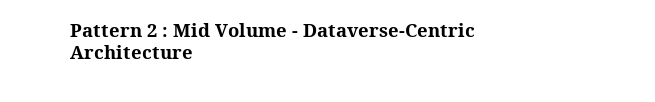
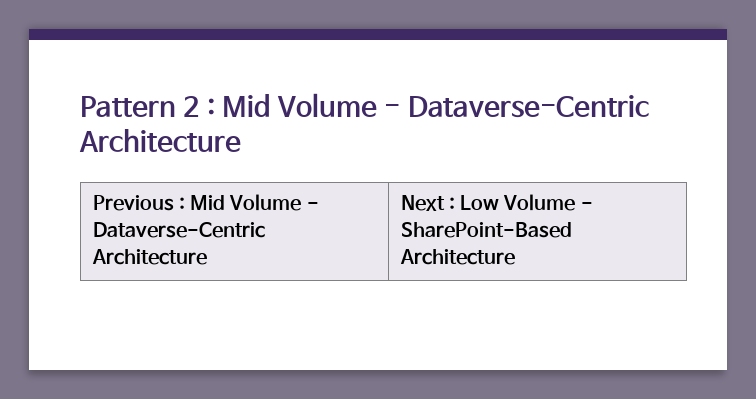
+ Previous : Mid Volume - Dataverse-Centric Architecture | Next : Low Volume - SharePoint-Based Architecture

